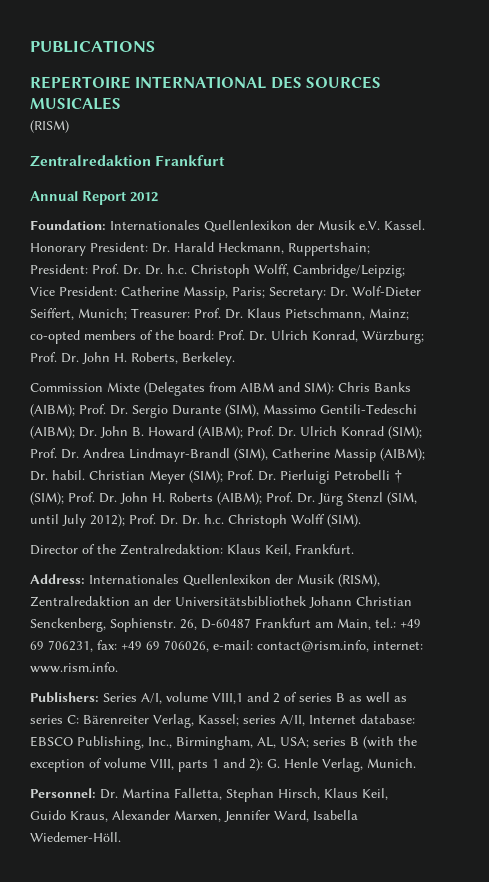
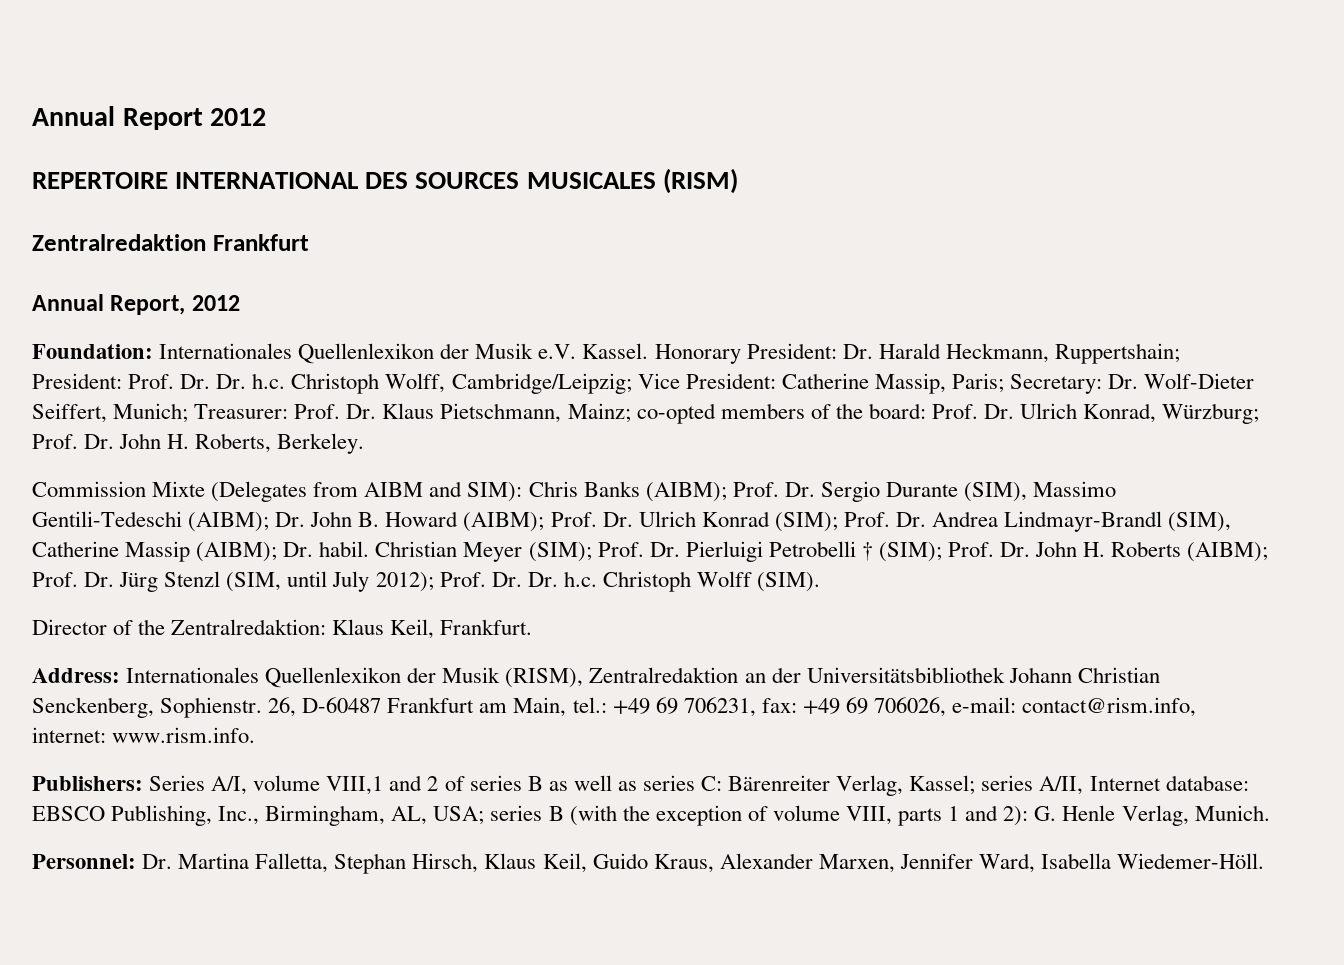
- PUBLICATIONS
+ Annual Report 2012
- REPERTOIRE INTERNATIONAL DES SOURCES MUSICALES
- (RISM)
+ REPERTOIRE INTERNATIONAL DES SOURCES MUSICALES (RISM)
- Annual Report 2012
+ Annual Report, 2012

